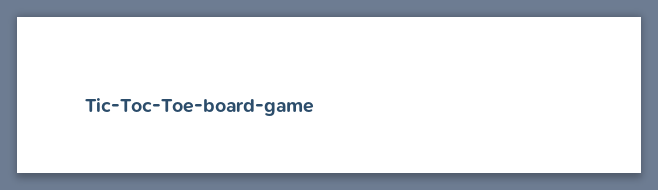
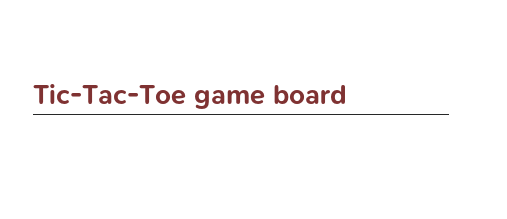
- Tic-Toc-Toe-board-game
+ Tic-Tac-Toe game board

